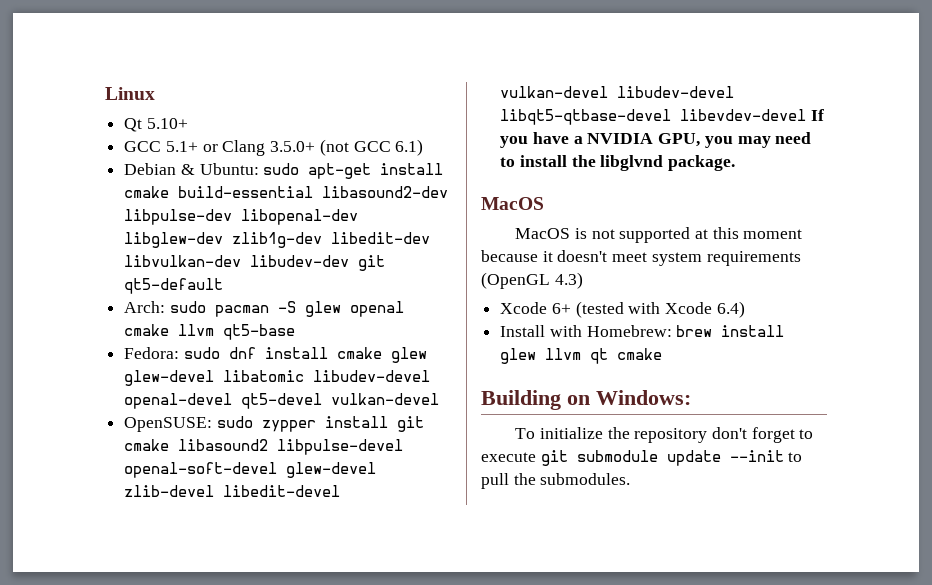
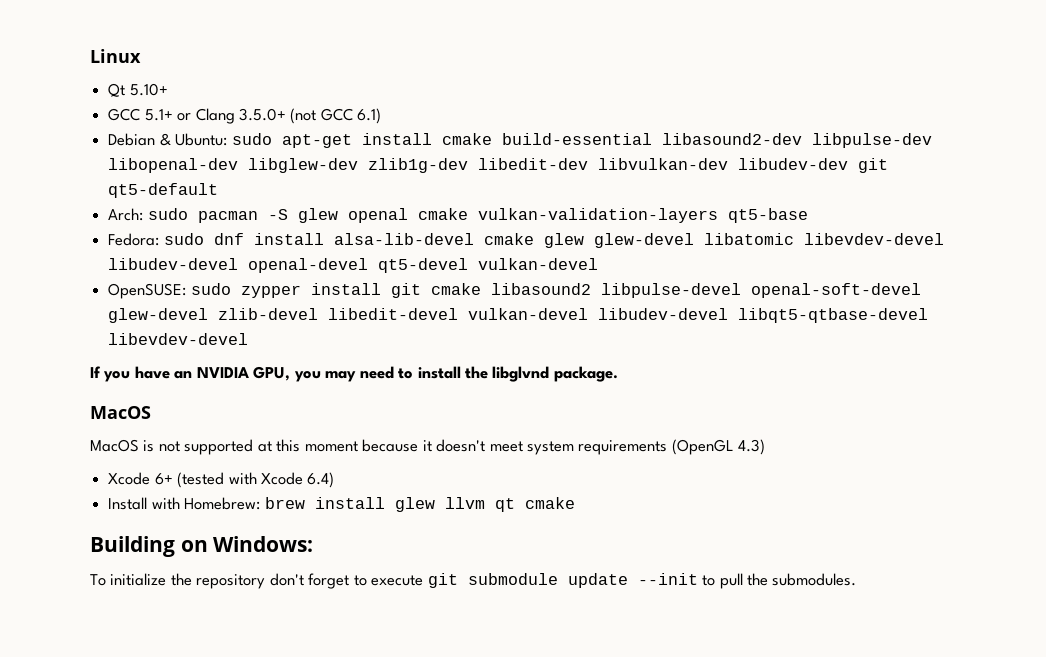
- Arch: sudo pacman -S glew openal cmake llvm qt5-base
+ Arch: sudo pacman -S glew openal cmake vulkan-validation-layers qt5-base
- Fedora: sudo dnf install cmake glew glew-devel libatomic libudev-devel openal-devel qt5-devel vulkan-devel
+ Fedora: sudo dnf install alsa-lib-devel cmake glew glew-devel libatomic libevdev-devel libudev-devel openal-devel qt5-devel vulkan-devel
- OpenSUSE: sudo zypper install git cmake libasound2 libpulse-devel openal-soft-devel glew-devel zlib-devel libedit-devel vulkan-devel libudev-devel libqt5-qtbase-devel libevdev-devel If you have a NVIDIA GPU, you may need to install the libglvnd package.
+ OpenSUSE: sudo zypper install git cmake libasound2 libpulse-devel openal-soft-devel glew-devel zlib-devel libedit-devel vulkan-devel libudev-devel libqt5-qtbase-devel libevdev-devel
+ If you have an NVIDIA GPU, you may need to install the libglvnd package.

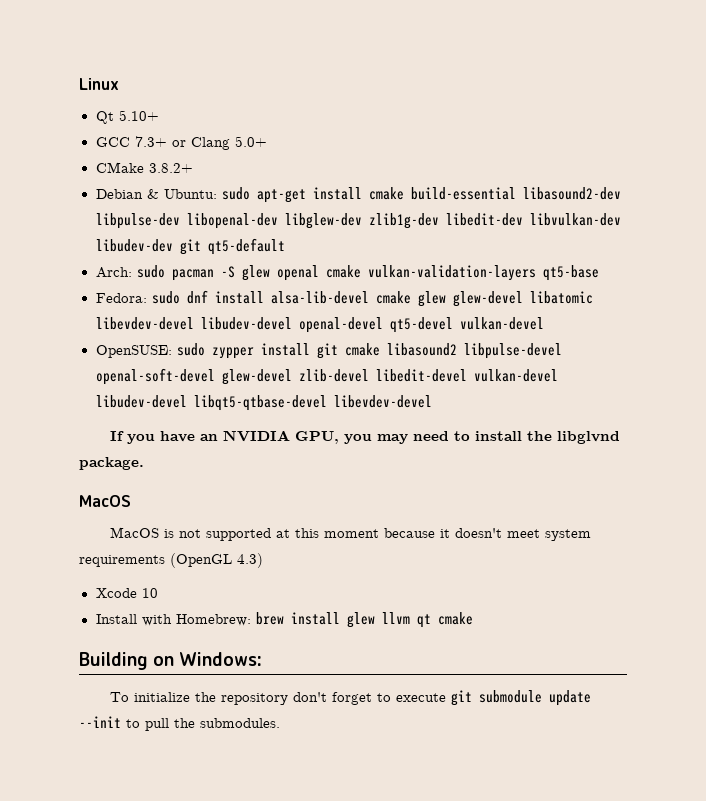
- GCC 5.1+ or Clang 3.5.0+ (not GCC 6.1)
+ GCC 7.3+ or Clang 5.0+
+ CMake 3.8.2+
- Xcode 6+ (tested with Xcode 6.4)
+ Xcode 10

